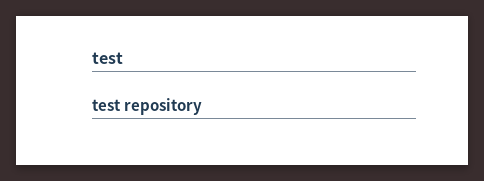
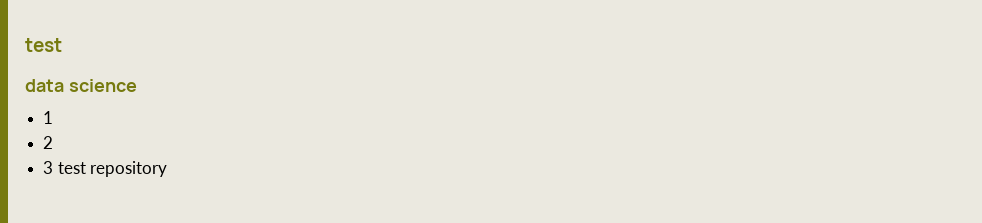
- test repository
+ data science
+ 1
+ 2
+ 3 test repository

